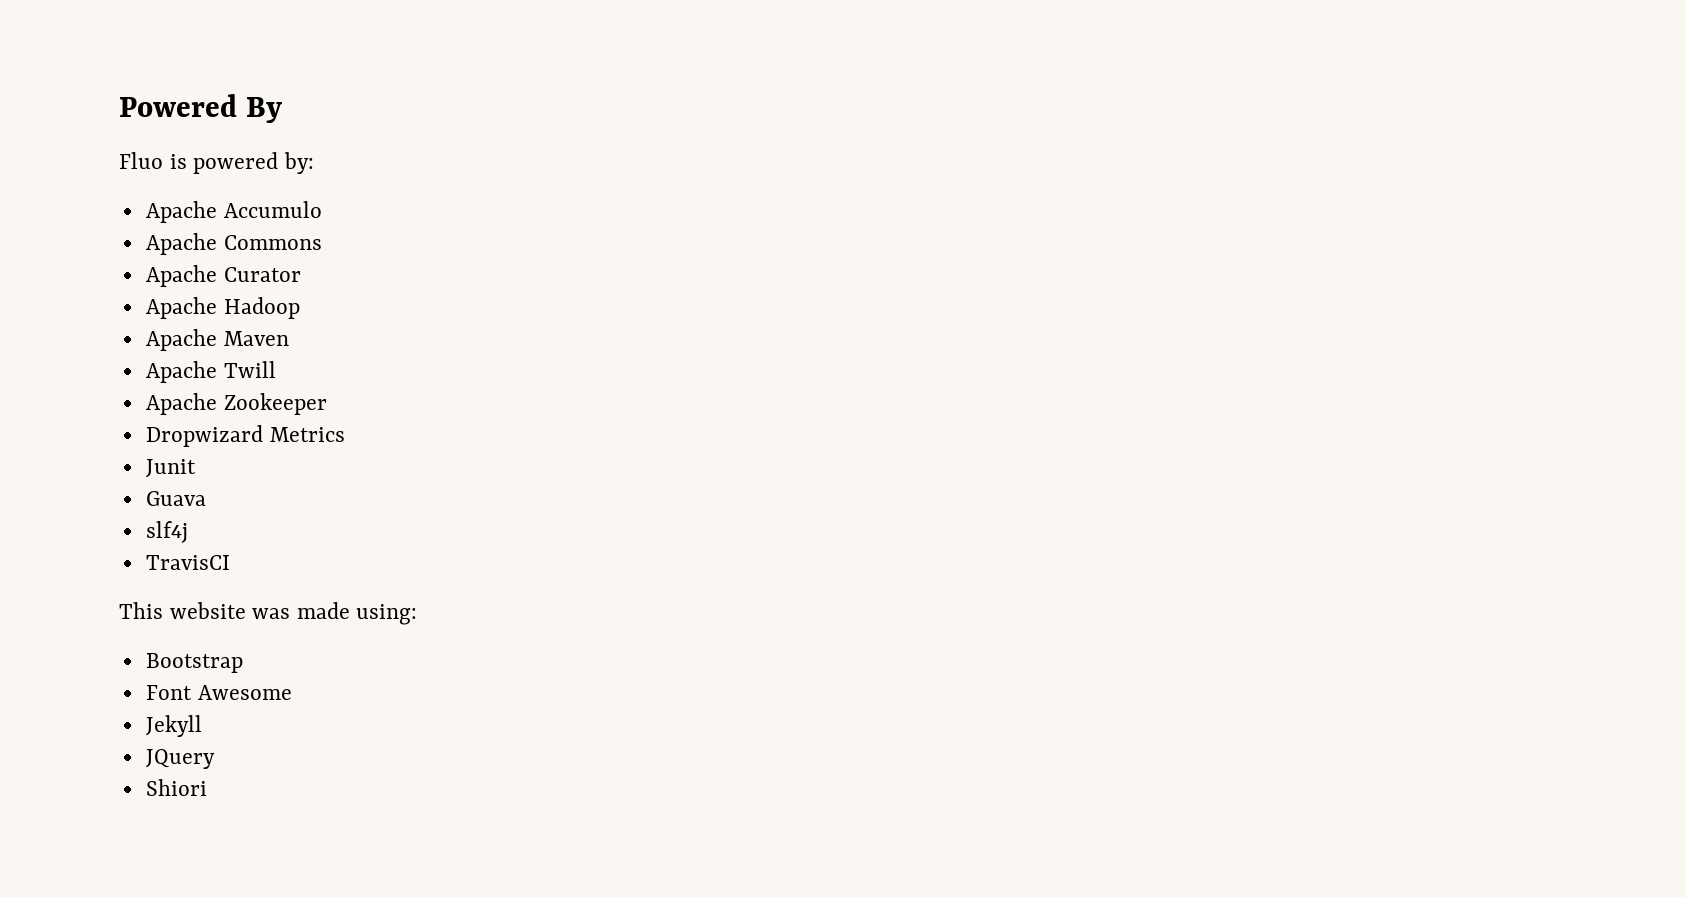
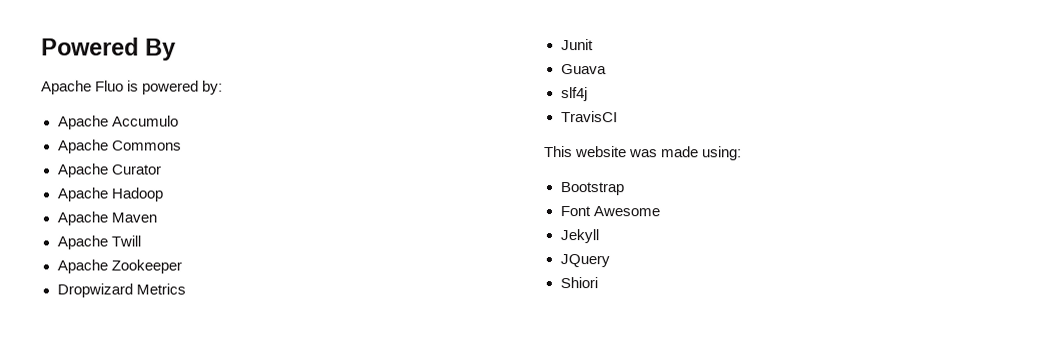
- Fluo is powered by:
+ Apache Fluo is powered by:

